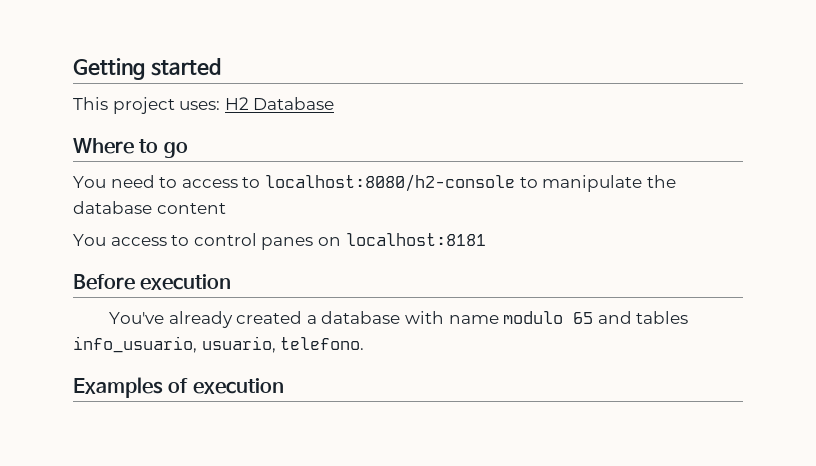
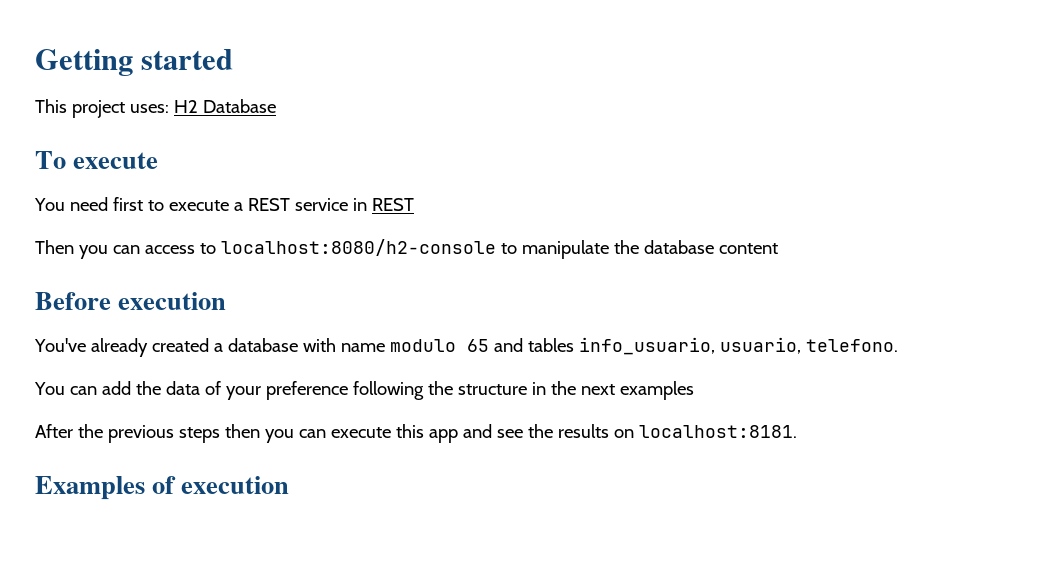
- Where to go
+ To execute
- You need to access to localhost:8080/h2-console to manipulate the database content
+ You need first to execute a REST service in REST
+ Then you can access to localhost:8080/h2-console to manipulate the database content
- You access to control panes on localhost:8181
+ You can add the data of your preference following the structure in the next examples
+ After the previous steps then you can execute this app and see the results on localhost:8181.

